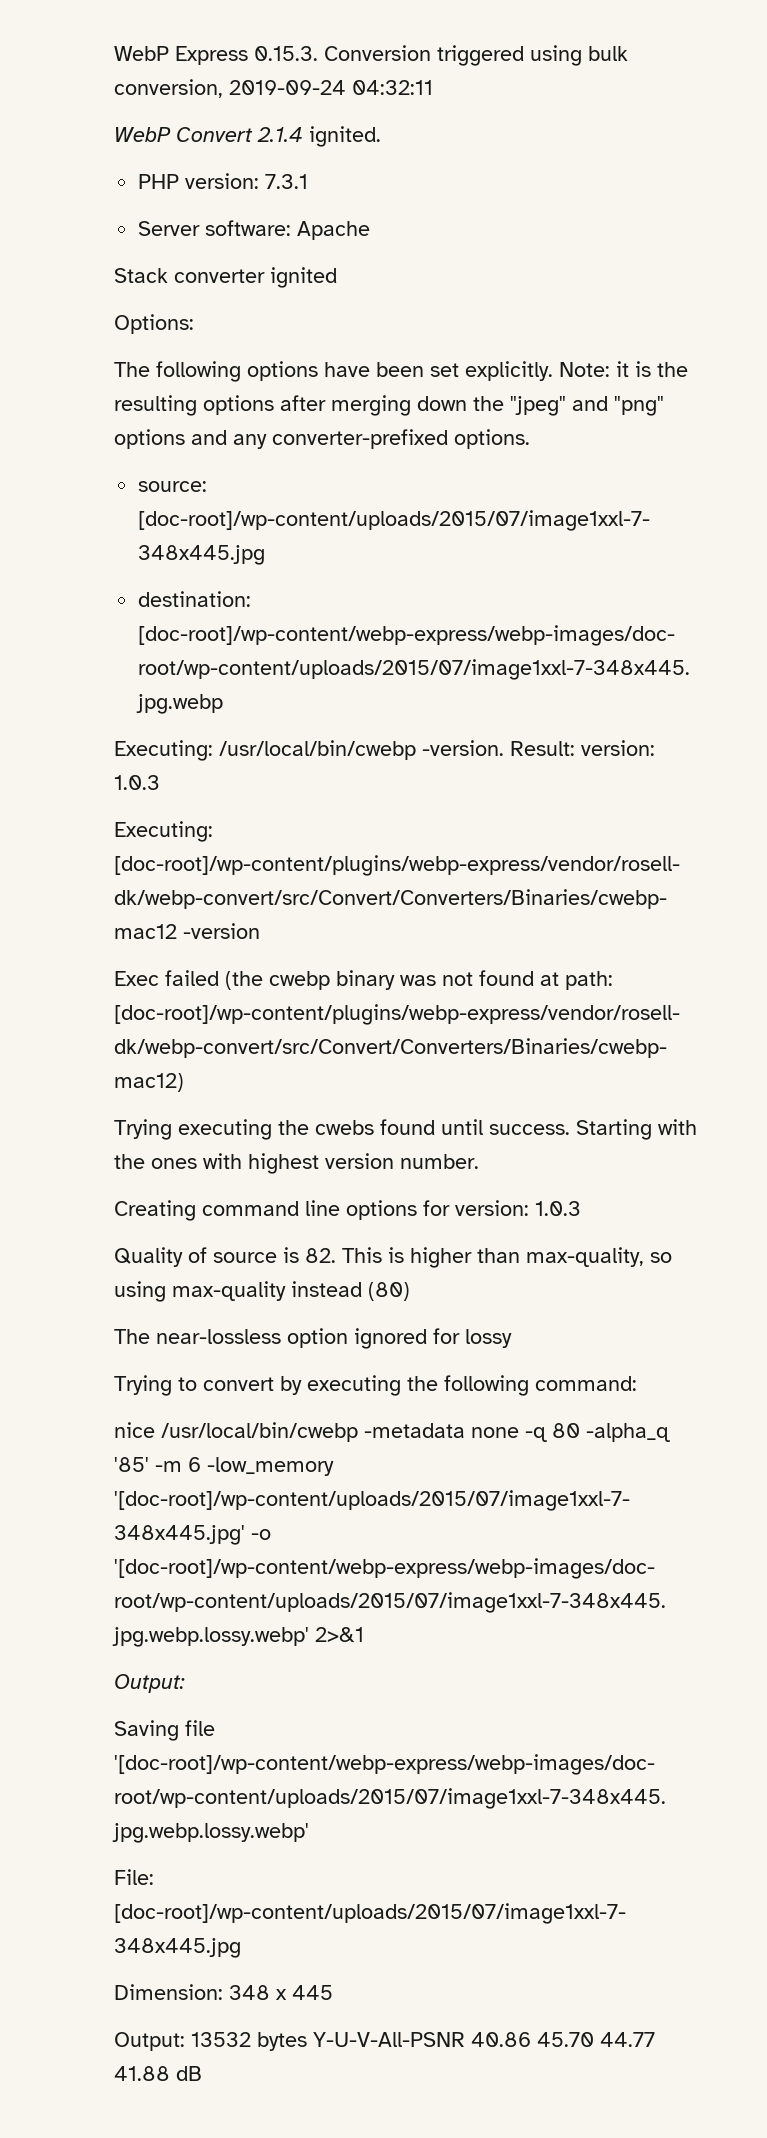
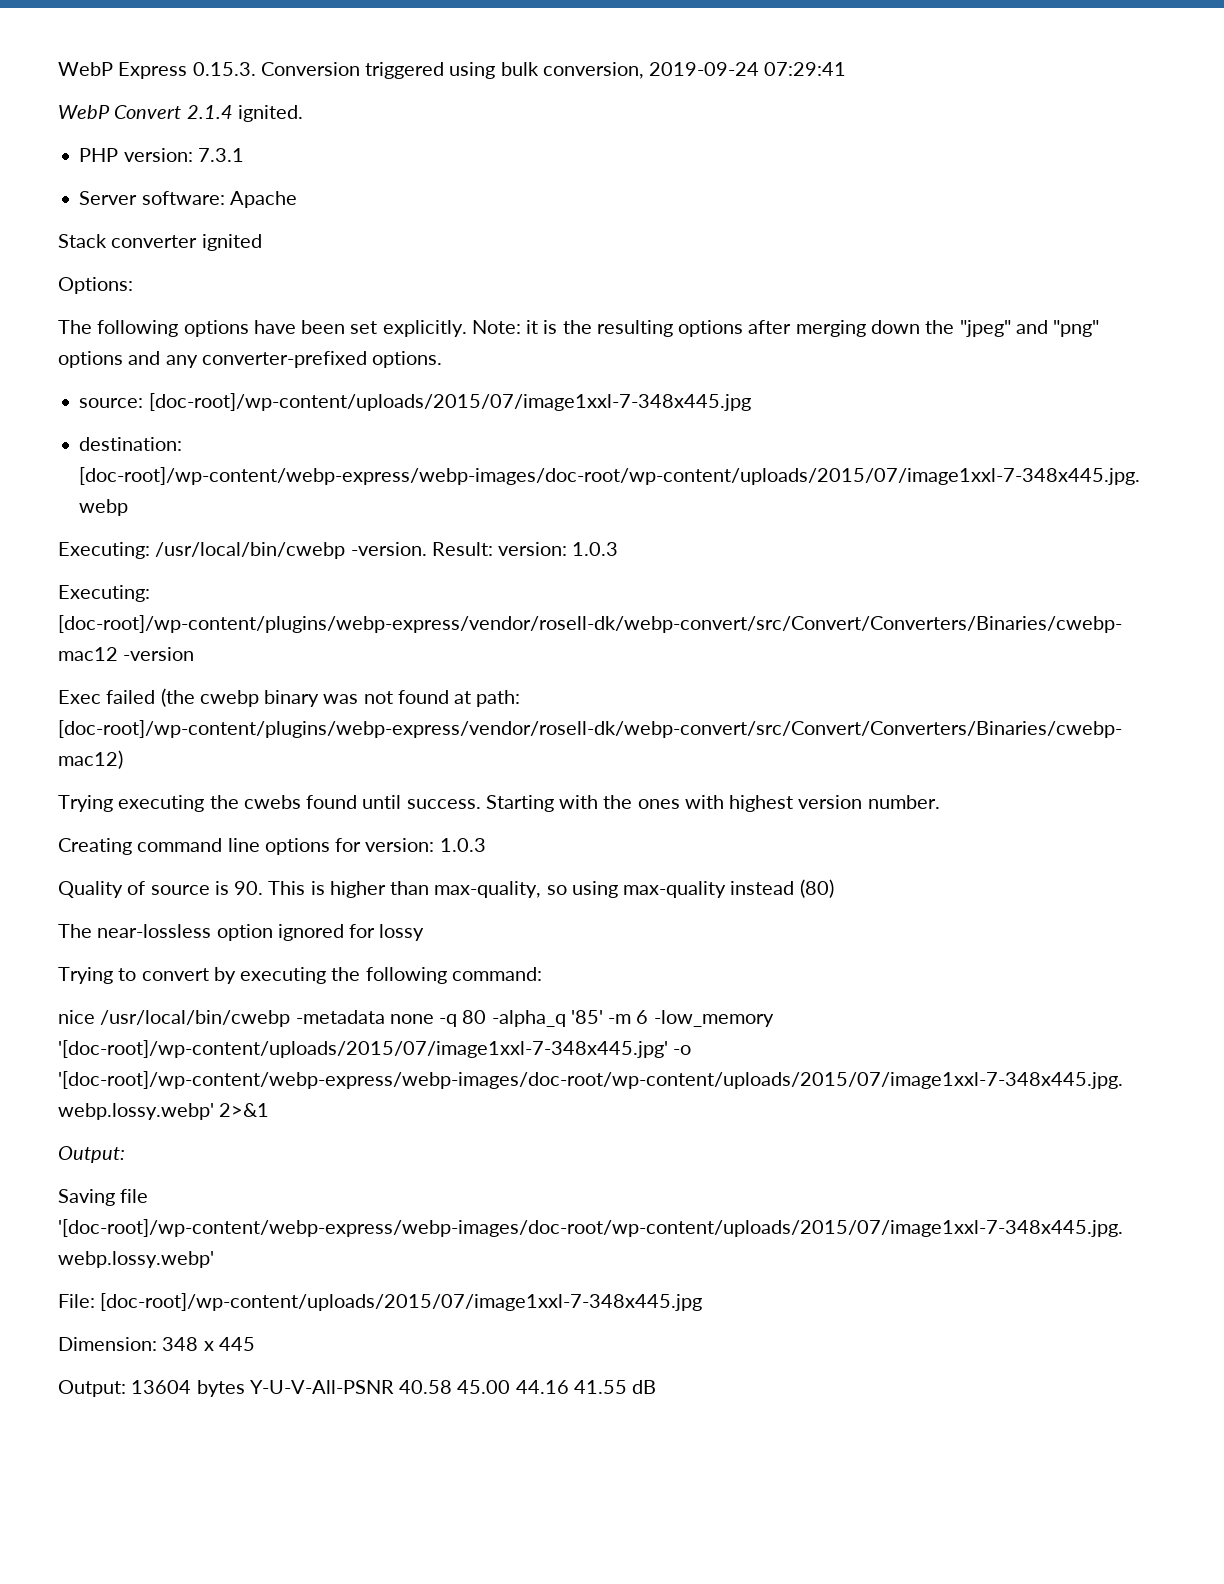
- WebP Express 0.15.3. Conversion triggered using bulk conversion, 2019-09-24 04:32:11
+ WebP Express 0.15.3. Conversion triggered using bulk conversion, 2019-09-24 07:29:41
- Quality of source is 82. This is higher than max-quality, so using max-quality instead (80)
+ Quality of source is 90. This is higher than max-quality, so using max-quality instead (80)
- Output: 13532 bytes Y-U-V-All-PSNR 40.86 45.70 44.77 41.88 dB
+ Output: 13604 bytes Y-U-V-All-PSNR 40.58 45.00 44.16 41.55 dB

